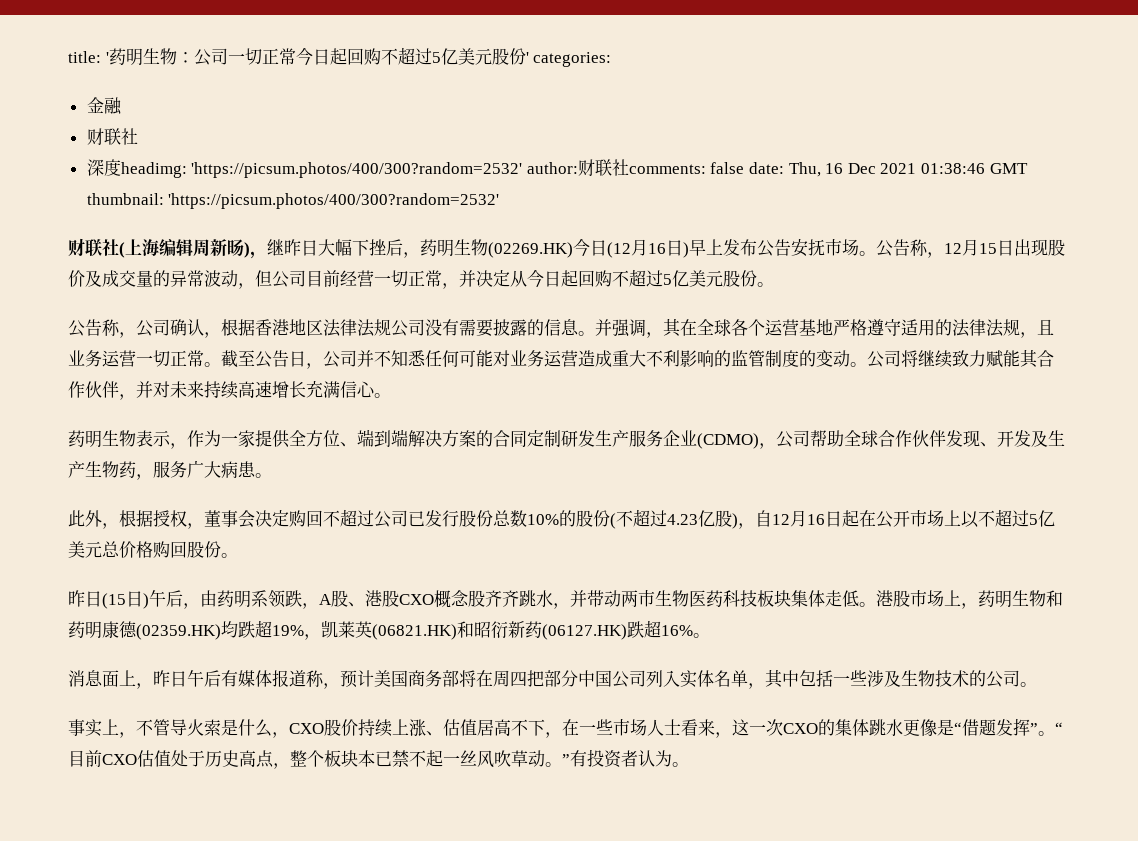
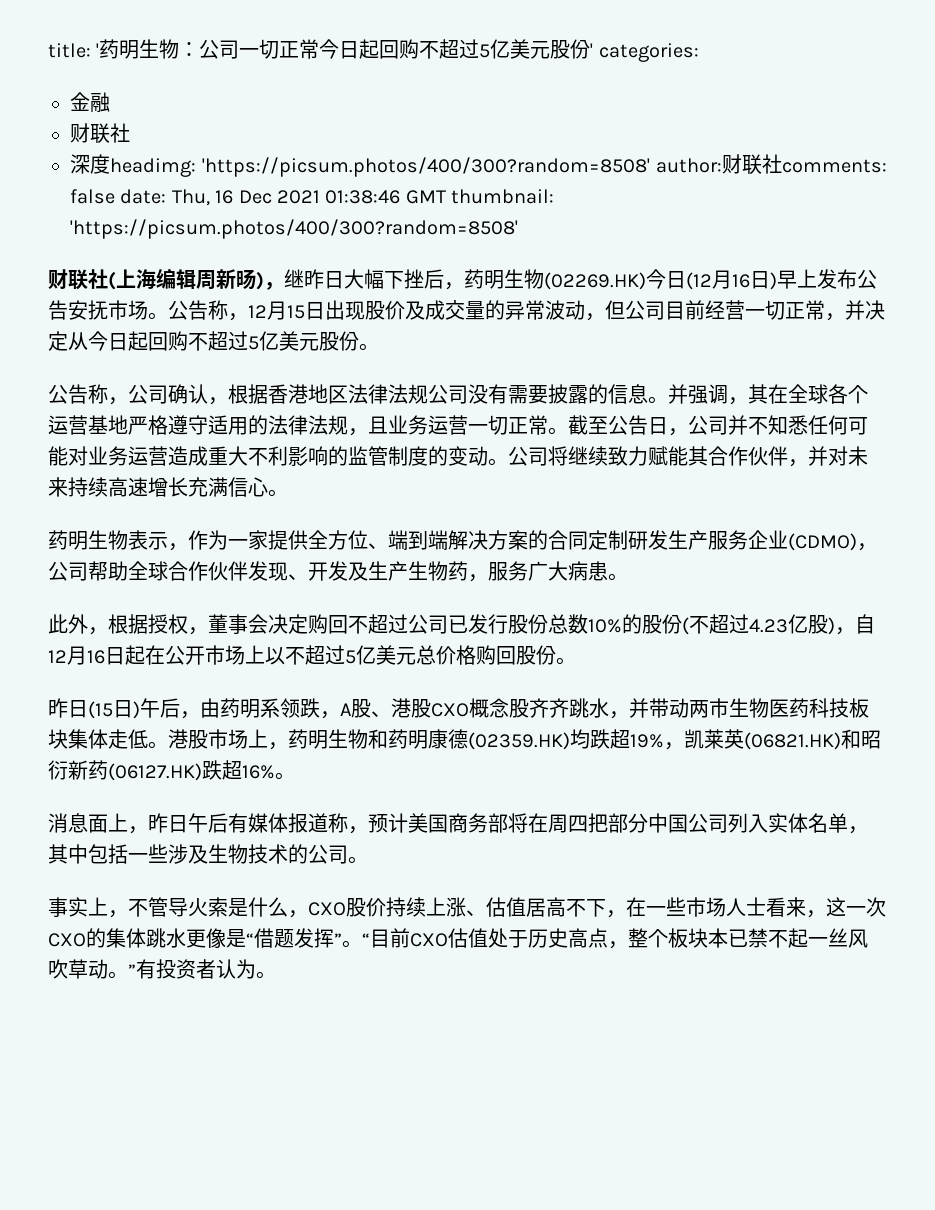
- 深度headimg: 'https://picsum.photos/400/300?random=2532' author:财联社comments: false date: Thu, 16 Dec 2021 01:38:46 GMT thumbnail: 'https://picsum.photos/400/300?random=2532'
+ 深度headimg: 'https://picsum.photos/400/300?random=8508' author:财联社comments: false date: Thu, 16 Dec 2021 01:38:46 GMT thumbnail: 'https://picsum.photos/400/300?random=8508'

